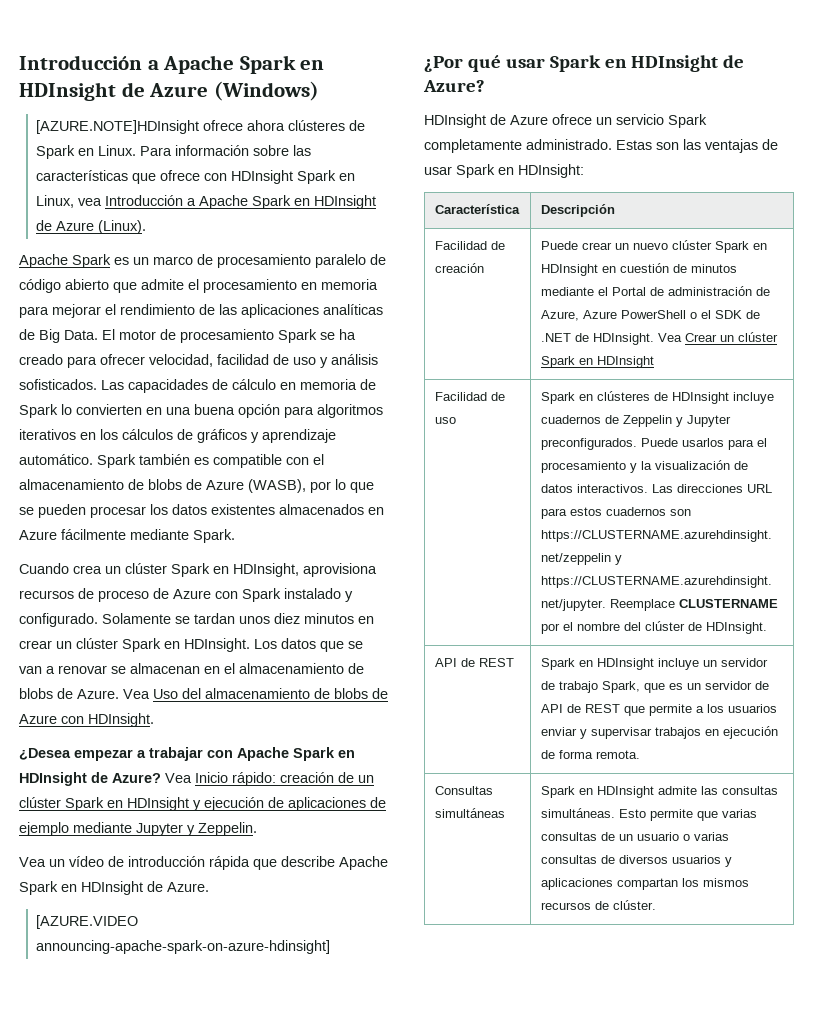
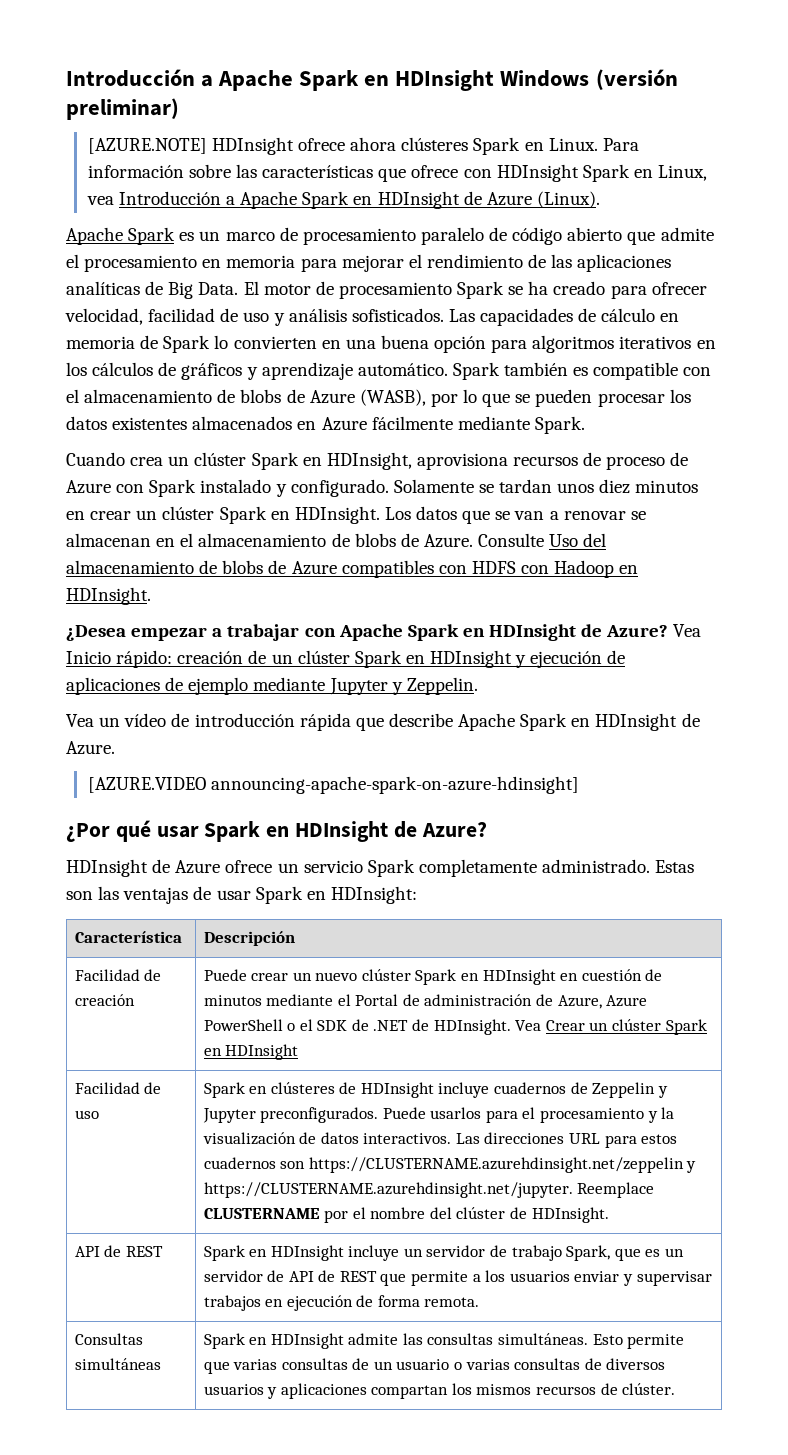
- Introducción a Apache Spark en HDInsight de Azure (Windows)
- [AZURE.NOTE]HDInsight ofrece ahora clústeres de Spark en Linux.
+ Introducción a Apache Spark en HDInsight Windows (versión preliminar)
+ [AZURE.NOTE] HDInsight ofrece ahora clústeres Spark en Linux.
- Vea Uso del almacenamiento de blobs de Azure con HDInsight.
+ Consulte Uso del almacenamiento de blobs de Azure compatibles con HDFS con Hadoop en HDInsight.

